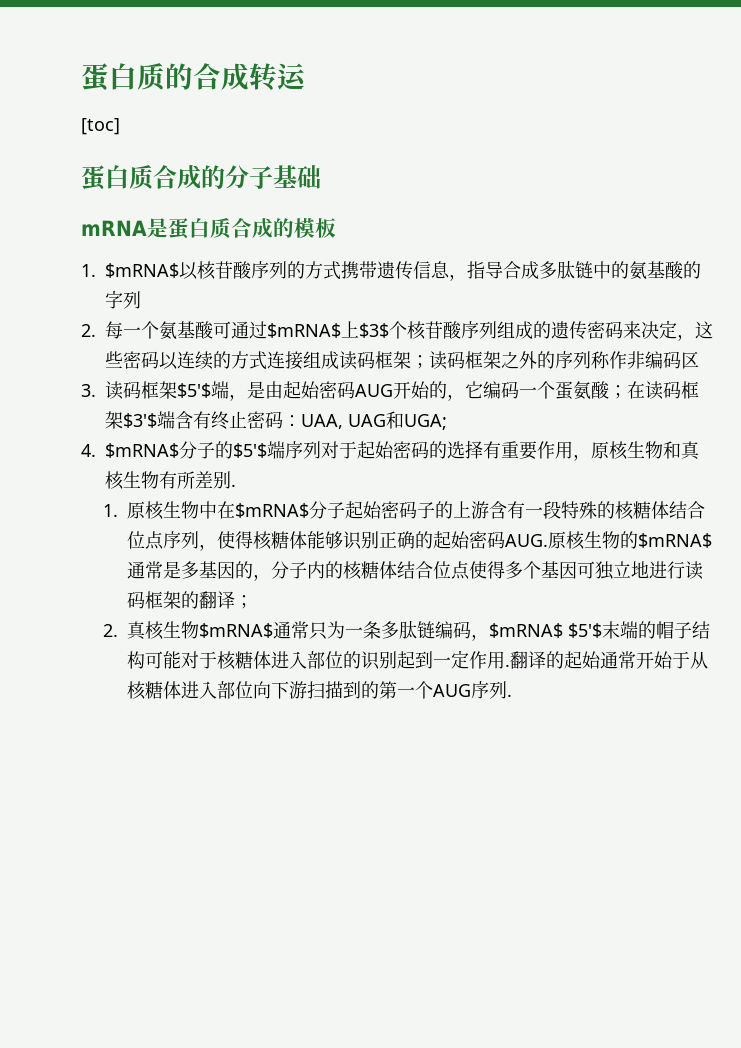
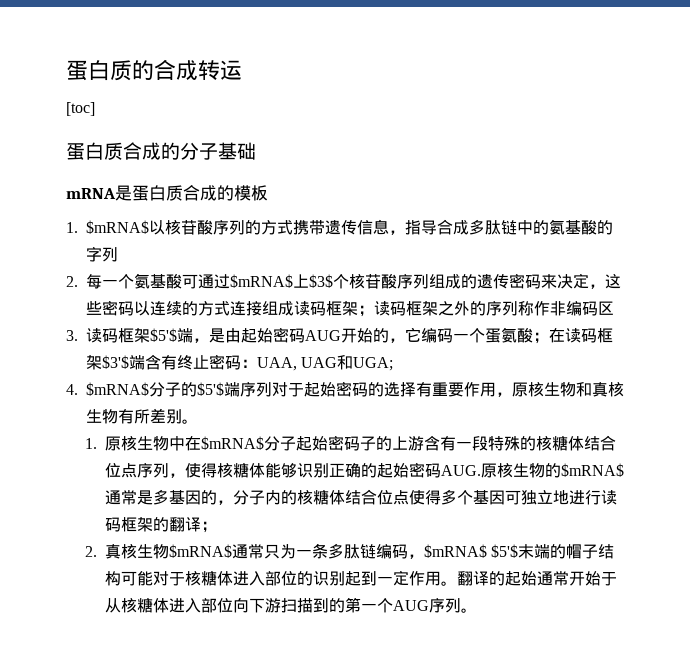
- 4. $mRNA$分子的$5'$端序列对于起始密码的选择有重要作用，原核生物和真核生物有所差别.
+ 4. $mRNA$分子的$5'$端序列对于起始密码的选择有重要作用，原核生物和真核生物有所差别。
- 2.真核生物$mRNA$通常只为一条多肽链编码，$mRNA$ $5'$末端的帽子结构可能对于核糖体进入部位的识别起到一定作用.
+ 2.真核生物$mRNA$通常只为一条多肽链编码，$mRNA$ $5'$末端的帽子结构可能对于核糖体进入部位的识别起到一定作用。
- 翻译的起始通常开始于从核糖体进入部位向下游扫描到的第一个AUG序列.
+ 翻译的起始通常开始于从核糖体进入部位向下游扫描到的第一个AUG序列。

